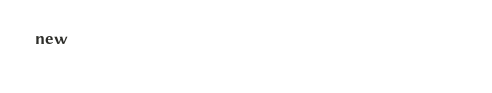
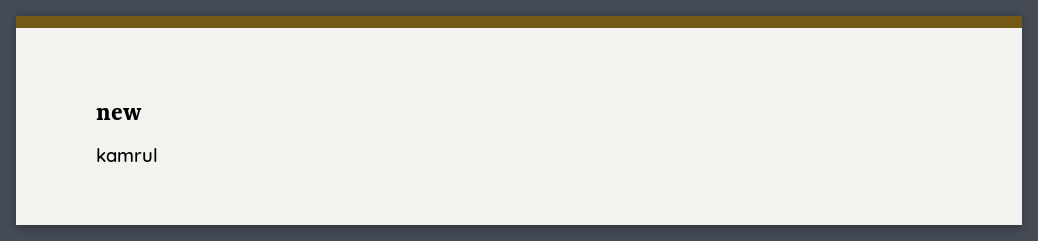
+ kamrul

